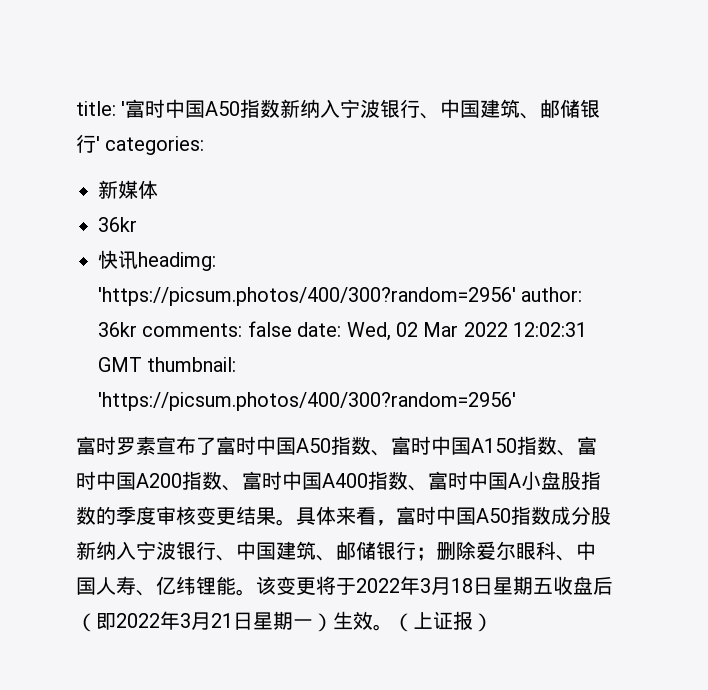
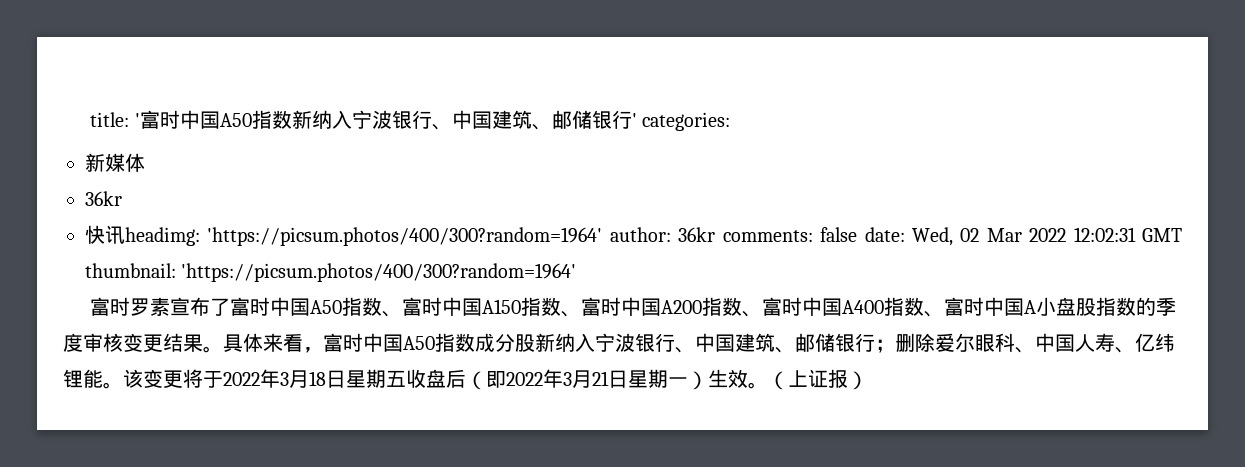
- 快讯headimg: 'https://picsum.photos/400/300?random=2956' author: 36kr comments: false date: Wed, 02 Mar 2022 12:02:31 GMT thumbnail: 'https://picsum.photos/400/300?random=2956'
+ 快讯headimg: 'https://picsum.photos/400/300?random=1964' author: 36kr comments: false date: Wed, 02 Mar 2022 12:02:31 GMT thumbnail: 'https://picsum.photos/400/300?random=1964'

